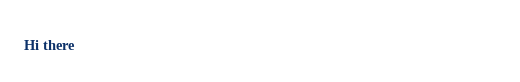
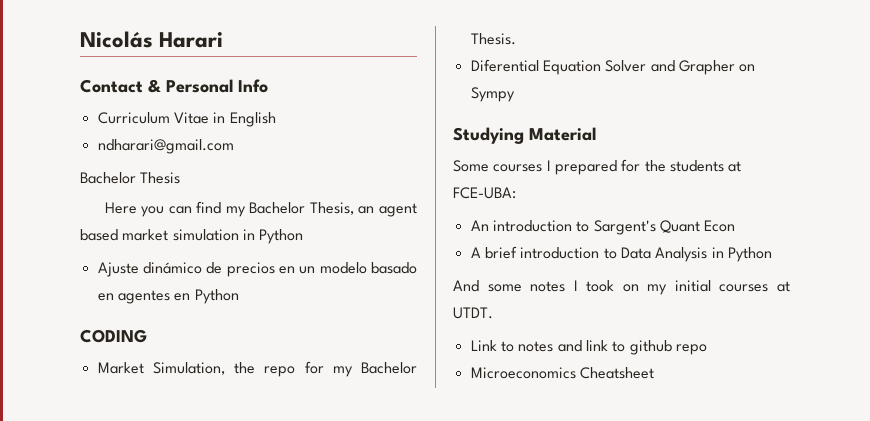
- Hi there
+ Nicolás Harari
+ Contact & Personal Info
+ Curriculum Vitae in English
+ ndharari@gmail.com
+ Bachelor Thesis
+ Here you can find my Bachelor Thesis, an agent based market simulation in Python
+ Ajuste dinámico de precios en un modelo basado en agentes en Python
+ CODING
+ Market Simulation, the repo for my Bachelor Thesis.
+ Diferential Equation Solver and Grapher on Sympy
+ Studying Material
+ Some courses I prepared for the students at FCE-UBA:
+ An introduction to Sargent's Quant Econ
+ A brief introduction to Data Analysis in Python
+ And some notes I took on my initial courses at UTDT.
+ Link to notes and link to github repo
+ Microeconomics Cheatsheet

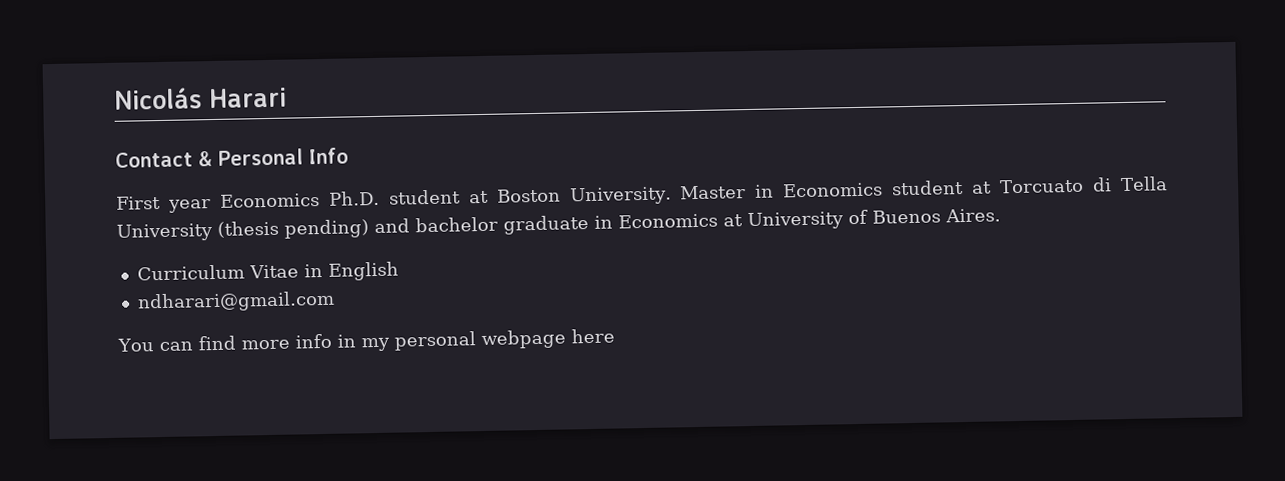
+ First year Economics Ph.D. student at Boston University. Master in Economics student at Torcuato di Tella University (thesis pending) and bachelor graduate in Economics at University of Buenos Aires.
- Bachelor Thesis
- Here you can find my Bachelor Thesis, an agent based market simulation in Python
- Ajuste dinámico de precios en un modelo basado en agentes en Python
- CODING
- Market Simulation, the repo for my Bachelor Thesis.
- Diferential Equation Solver and Grapher on Sympy
- Studying Material
- Some courses I prepared for the students at FCE-UBA:
- An introduction to Sargent's Quant Econ
- A brief introduction to Data Analysis in Python
- And some notes I took on my initial courses at UTDT.
- Link to notes and link to github repo
- Microeconomics Cheatsheet
+ You can find more info in my personal webpage here

